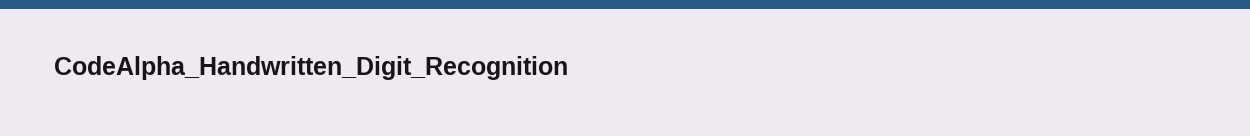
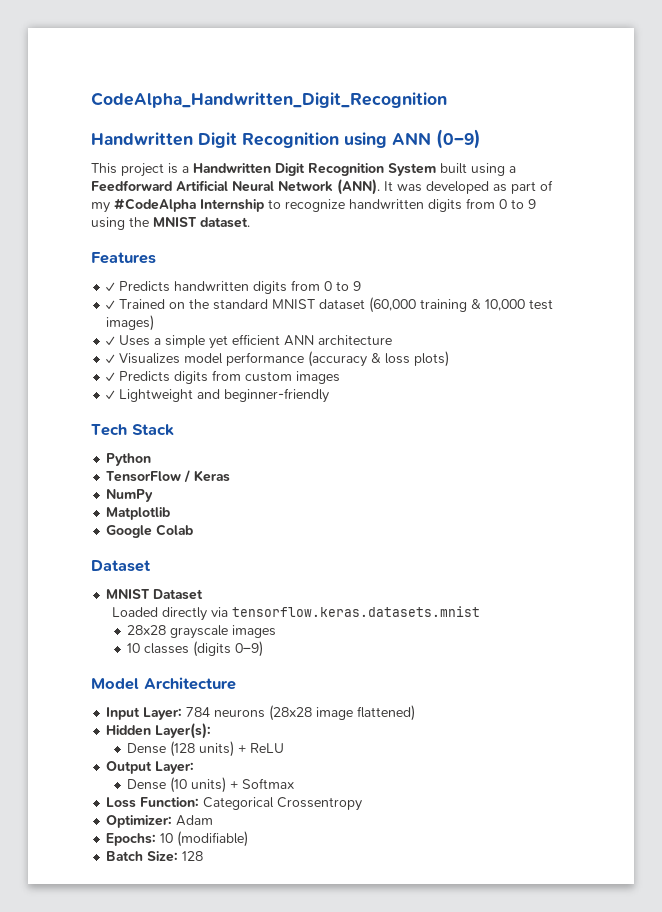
+ Handwritten Digit Recognition using ANN (0–9)
+ This project is a Handwritten Digit Recognition System built using a Feedforward Artificial Neural Network (ANN). It was developed as part of my #CodeAlpha Internship to recognize handwritten digits from 0 to 9 using the MNIST dataset.
+ Features
+ ✓ Predicts handwritten digits from 0 to 9
+ ✓ Trained on the standard MNIST dataset (60,000 training & 10,000 test images)
+ ✓ Uses a simple yet efficient ANN architecture
+ ✓ Visualizes model performance (accuracy & loss plots)
+ ✓ Predicts digits from custom images
+ ✓ Lightweight and beginner-friendly
+ Tech Stack
+ Python
+ TensorFlow / Keras
+ NumPy
+ Matplotlib
+ Google Colab
+ Dataset
+ MNIST Dataset
+ Loaded directly via tensorflow.keras.datasets.mnist
+ 28x28 grayscale images
+ 10 classes (digits 0–9)
+ Model Architecture
+ Input Layer: 784 neurons (28x28 image flattened)
+ Hidden Layer(s):
+ Dense (128 units) + ReLU
+ Output Layer:
+ Dense (10 units) + Softmax
+ Loss Function: Categorical Crossentropy
+ Optimizer: Adam
+ Epochs: 10 (modifiable)
+ Batch Size: 128

